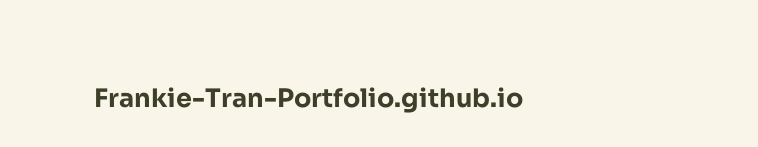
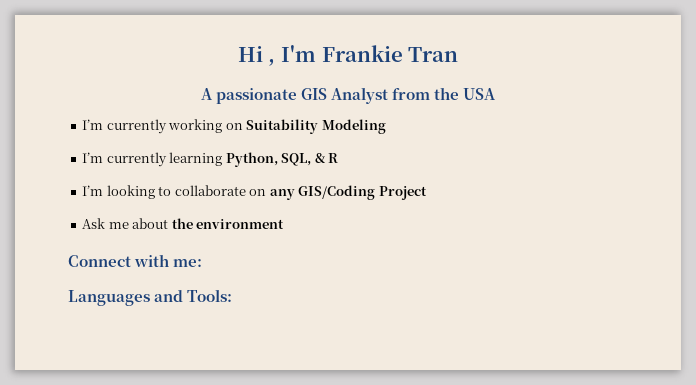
- Frankie-Tran-Portfolio.github.io
+ Hi , I'm Frankie Tran
+ A passionate GIS Analyst from the USA
+ I’m currently working on Suitability Modeling
+ I’m currently learning Python, SQL, & R
+ I’m looking to collaborate on any GIS/Coding Project
+ Ask me about the environment
+ Connect with me:
+ Languages and Tools:

